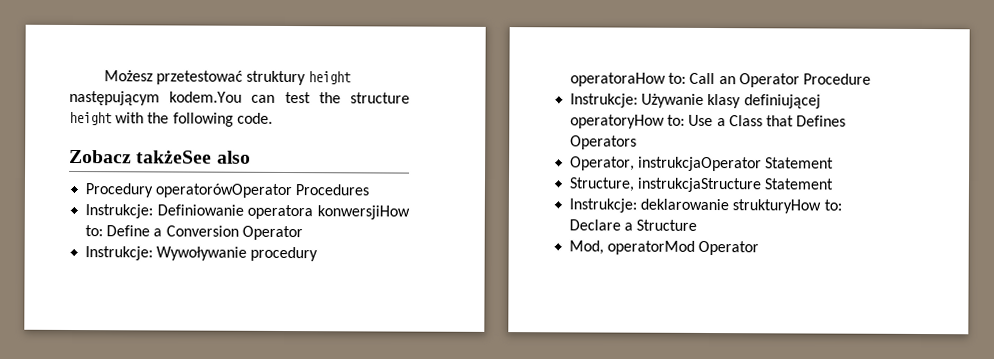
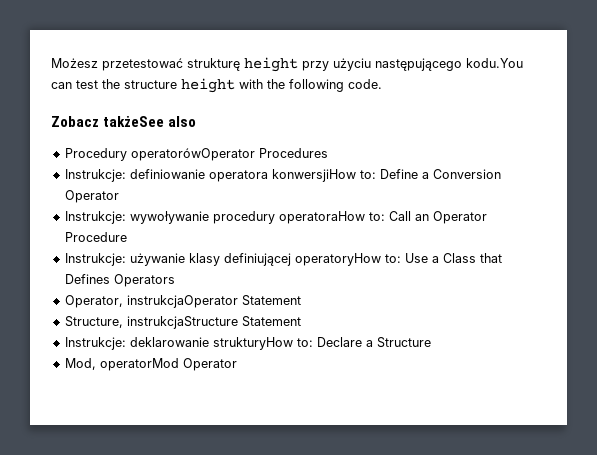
- Możesz przetestować struktury height następującym kodem.You can test the structure height with the following code.
+ Możesz przetestować strukturę height przy użyciu następującego kodu.You can test the structure height with the following code.
- Instrukcje: Definiowanie operatora konwersjiHow to: Define a Conversion Operator
+ Instrukcje: definiowanie operatora konwersjiHow to: Define a Conversion Operator
- Instrukcje: Wywoływanie procedury operatoraHow to: Call an Operator Procedure
+ Instrukcje: wywoływanie procedury operatoraHow to: Call an Operator Procedure
- Instrukcje: Używanie klasy definiującej operatoryHow to: Use a Class that Defines Operators
+ Instrukcje: używanie klasy definiującej operatoryHow to: Use a Class that Defines Operators

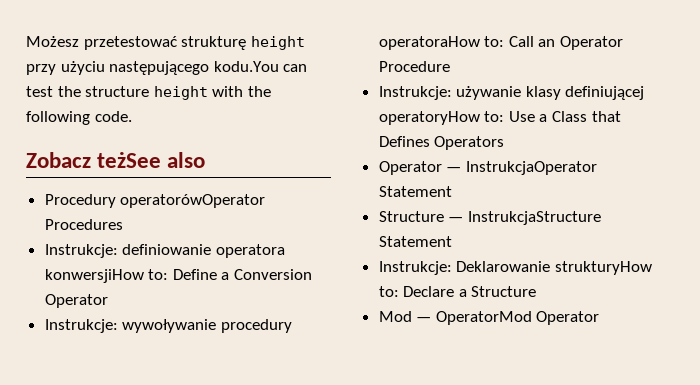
- Zobacz takżeSee also
+ Zobacz teżSee also
- Operator, instrukcjaOperator Statement
- Structure, instrukcjaStructure Statement
+ Operator — InstrukcjaOperator Statement
+ Structure — InstrukcjaStructure Statement
- Instrukcje: deklarowanie strukturyHow to: Declare a Structure
+ Instrukcje: Deklarowanie strukturyHow to: Declare a Structure
- Mod, operatorMod Operator
+ Mod — OperatorMod Operator

